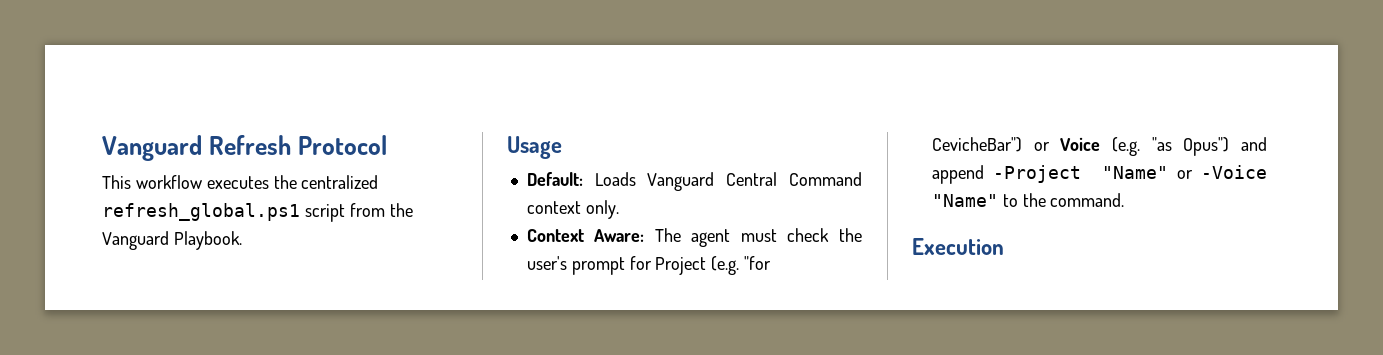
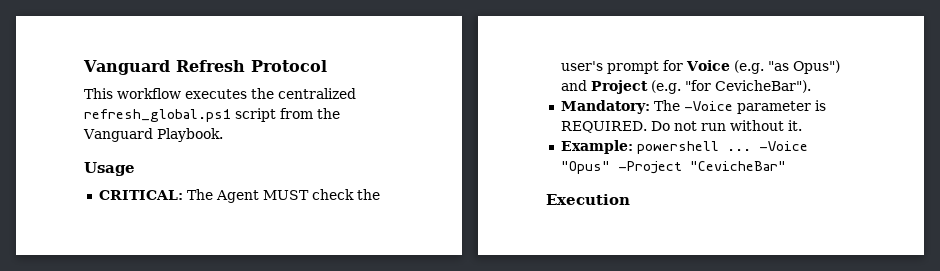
- Default: Loads Vanguard Central Command context only.
- Context Aware: The agent must check the user's prompt for Project (e.g. "for CevicheBar") or Voice (e.g. "as Opus") and append -Project "Name" or -Voice "Name" to the command.
+ CRITICAL: The Agent MUST check the user's prompt for Voice (e.g. "as Opus") and Project (e.g. "for CevicheBar").
+ Mandatory: The -Voice parameter is REQUIRED. Do not run without it.
+ Example: powershell ... -Voice "Opus" -Project "CevicheBar"

